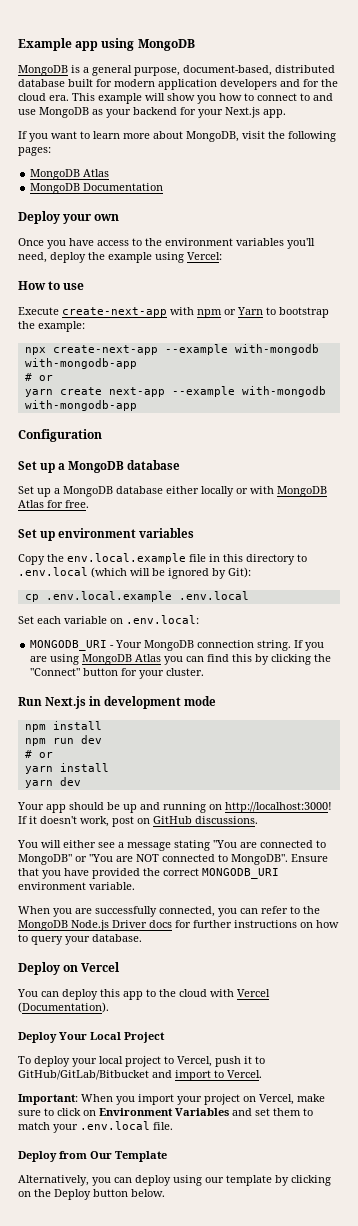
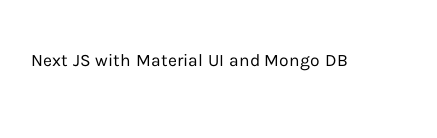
- Example app using MongoDB
- MongoDB is a general purpose, document-based, distributed database built for modern application developers and for the cloud era. This example will show you how to connect to and use MongoDB as your backend for your Next.js app.
- If you want to learn more about MongoDB, visit the following pages:
- MongoDB Atlas
- MongoDB Documentation
- Deploy your own
- Once you have access to the environment variables you'll need, deploy the example using Vercel:
- How to use
- Execute create-next-app with npm or Yarn to bootstrap the example:
- npx create-next-app --example with-mongodb with-mongodb-app
- # or
- yarn create next-app --example with-mongodb with-mongodb-app
- Configuration
- Set up a MongoDB database
- Set up a MongoDB database either locally or with MongoDB Atlas for free.
- Set up environment variables
- Copy the env.local.example file in this directory to .env.local (which will be ignored by Git):
- cp .env.local.example .env.local
- Set each variable on .env.local:
- MONGODB_URI - Your MongoDB connection string. If you are using MongoDB Atlas you can find this by clicking the "Connect" button for your cluster.
- Run Next.js in development mode
- npm install
- npm run dev
- # or
- yarn install
- yarn dev
- Your app should be up and running on http://localhost:3000! If it doesn't work, post on GitHub discussions.
- You will either see a message stating "You are connected to MongoDB" or "You are NOT connected to MongoDB". Ensure that you have provided the correct MONGODB_URI environment variable.
- When you are successfully connected, you can refer to the MongoDB Node.js Driver docs for further instructions on how to query your database.
- Deploy on Vercel
- You can deploy this app to the cloud with Vercel (Documentation).
- Deploy Your Local Project
- To deploy your local project to Vercel, push it to GitHub/GitLab/Bitbucket and import to Vercel.
- Important: When you import your project on Vercel, make sure to click on Environment Variables and set them to match your .env.local file.
- Deploy from Our Template
- Alternatively, you can deploy using our template by clicking on the Deploy button below.
+ Next JS with Material UI and Mongo DB

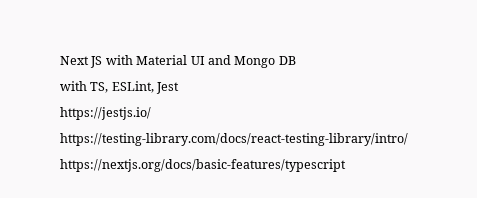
+ with TS, ESLint, Jest
+ https://jestjs.io/
+ https://testing-library.com/docs/react-testing-library/intro/
+ https://nextjs.org/docs/basic-features/typescript

